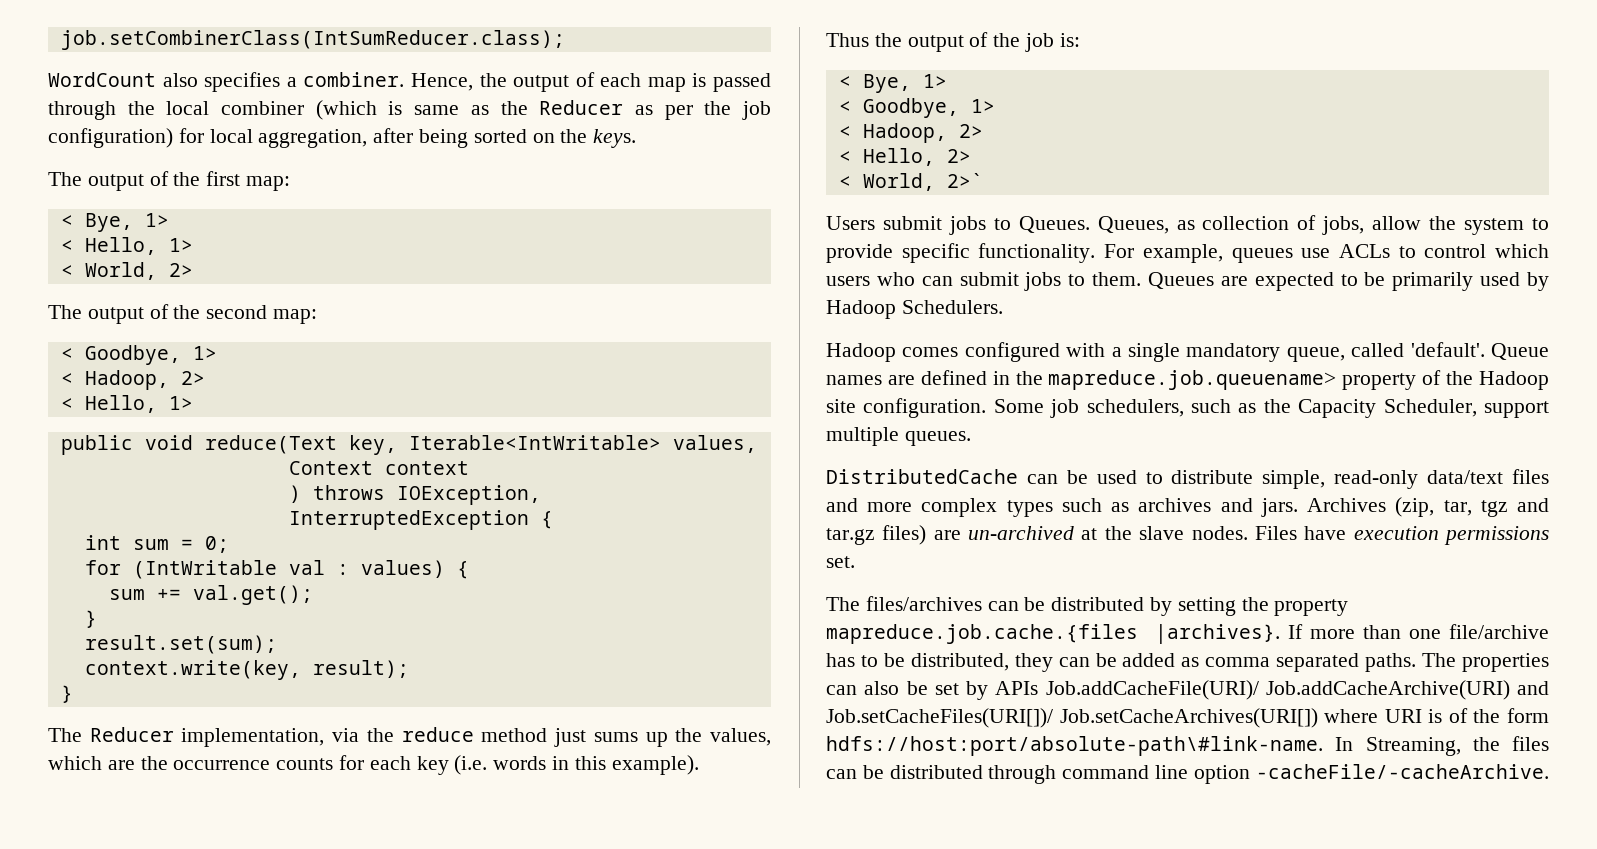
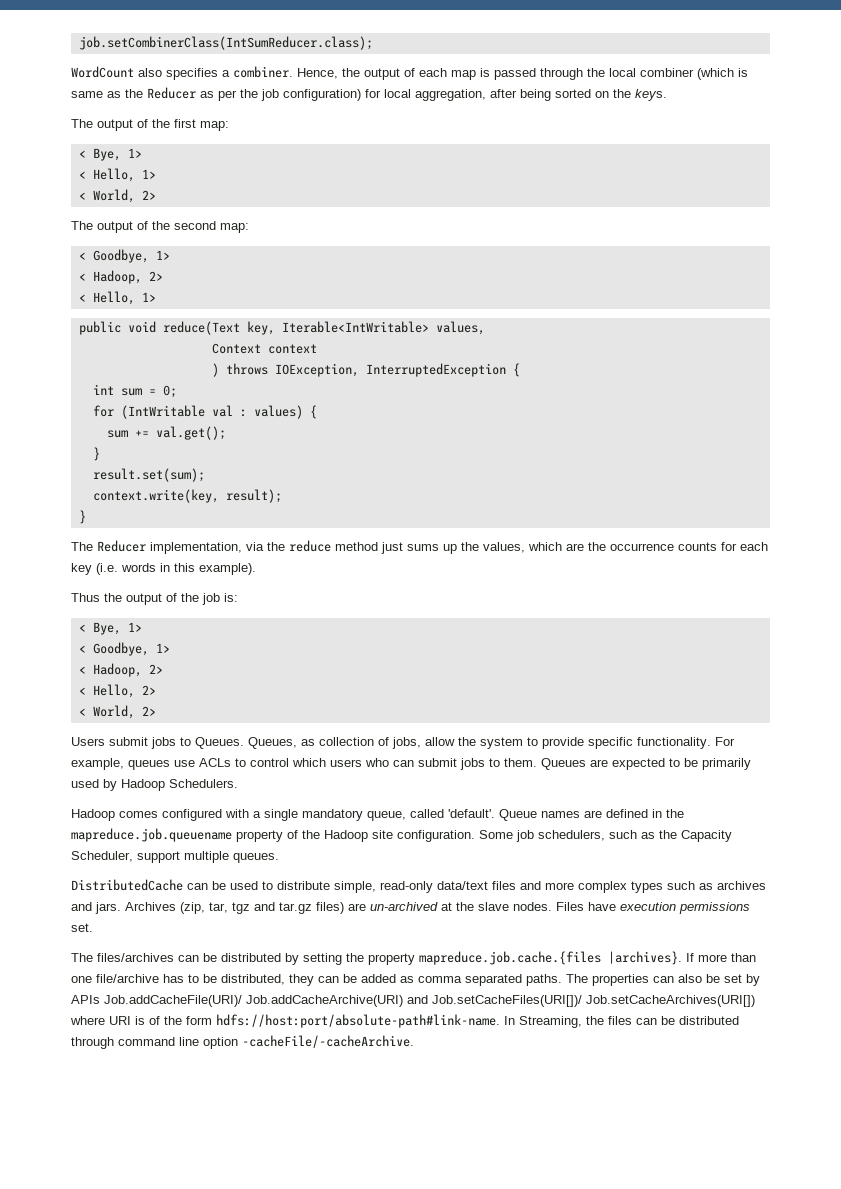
  < Hello, 2>
- < World, 2>`
+ < World, 2>
- Queue names are defined in the mapreduce.job.queuename> property of the Hadoop site configuration.
+ Queue names are defined in the mapreduce.job.queuename property of the Hadoop site configuration.
- The properties can also be set by APIs Job.addCacheFile(URI)/ Job.addCacheArchive(URI) and Job.setCacheFiles(URI[])/ Job.setCacheArchives(URI[]) where URI is of the form hdfs://host:port/absolute-path\#link-name.
+ The properties can also be set by APIs Job.addCacheFile(URI)/ Job.addCacheArchive(URI) and Job.setCacheFiles(URI[])/ Job.setCacheArchives(URI[]) where URI is of the form hdfs://host:port/absolute-path#link-name.

